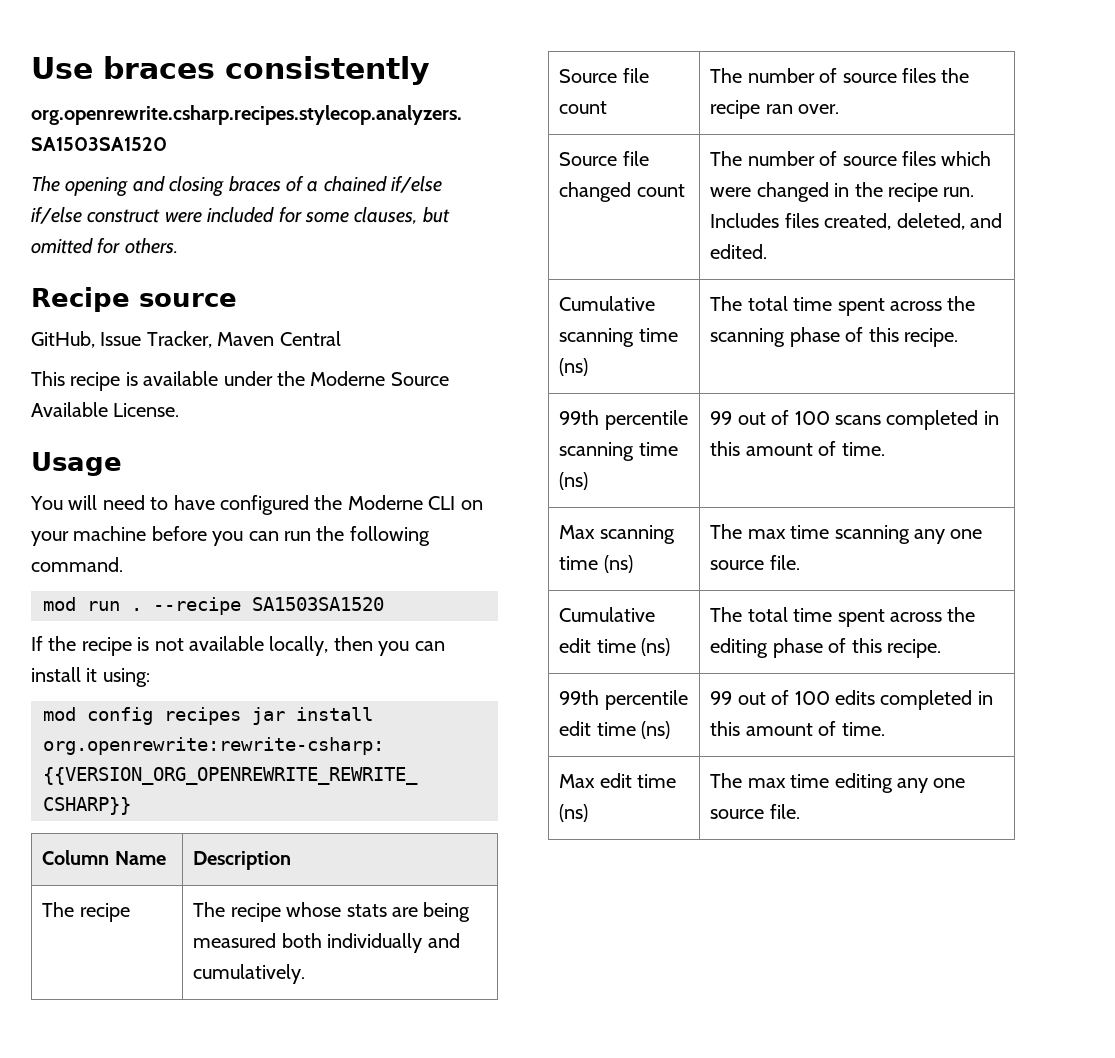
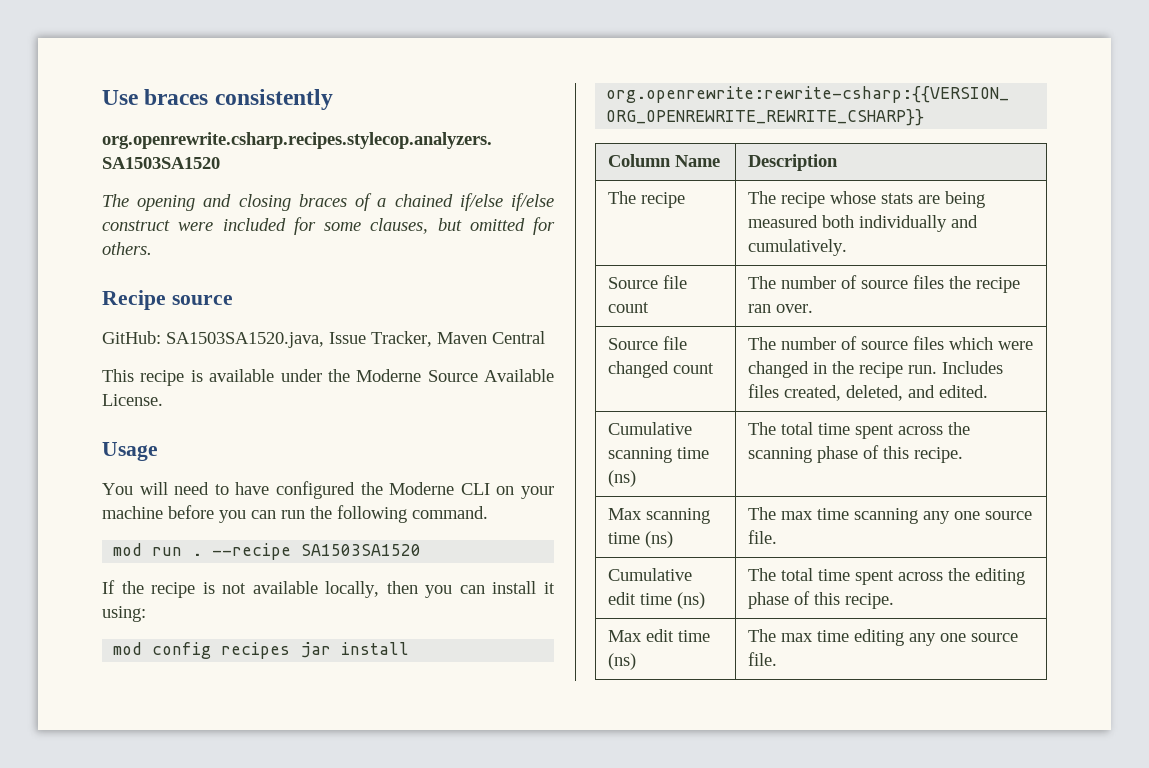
- GitHub, Issue Tracker, Maven Central
+ GitHub: SA1503SA1520.java, Issue Tracker, Maven Central
- 99th percentile scanning time (ns) | 99 out of 100 scans completed in this amount of time.
- 99th percentile edit time (ns) | 99 out of 100 edits completed in this amount of time.

